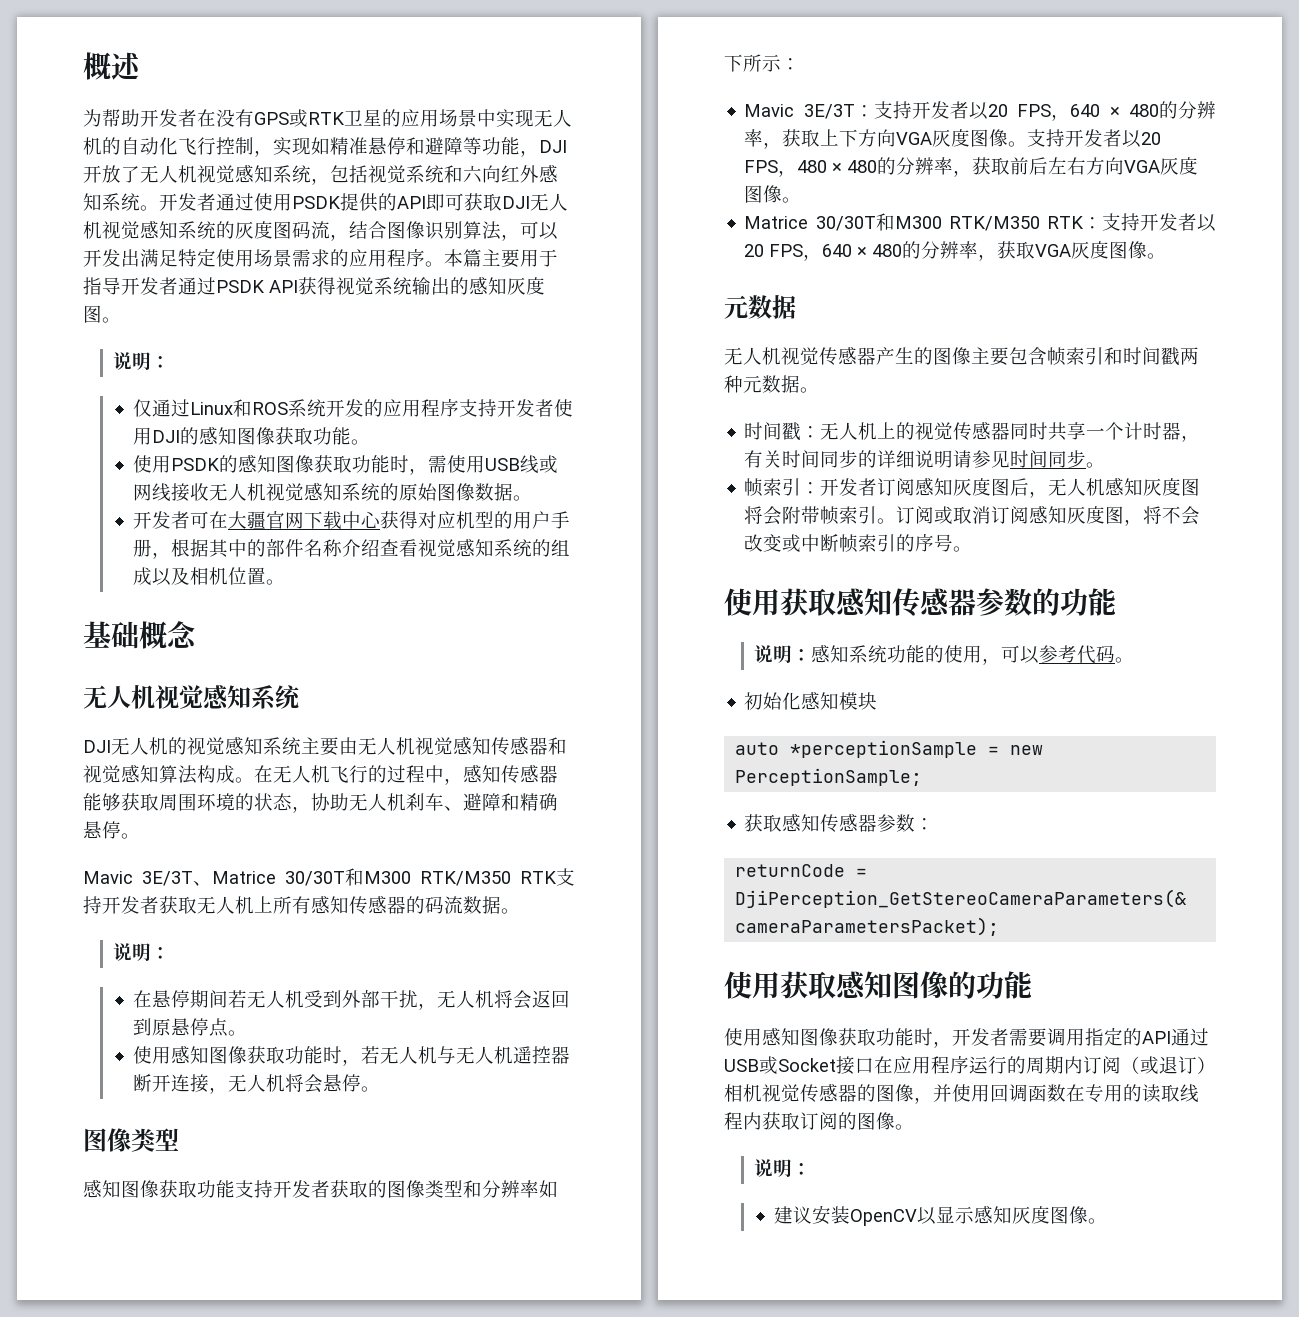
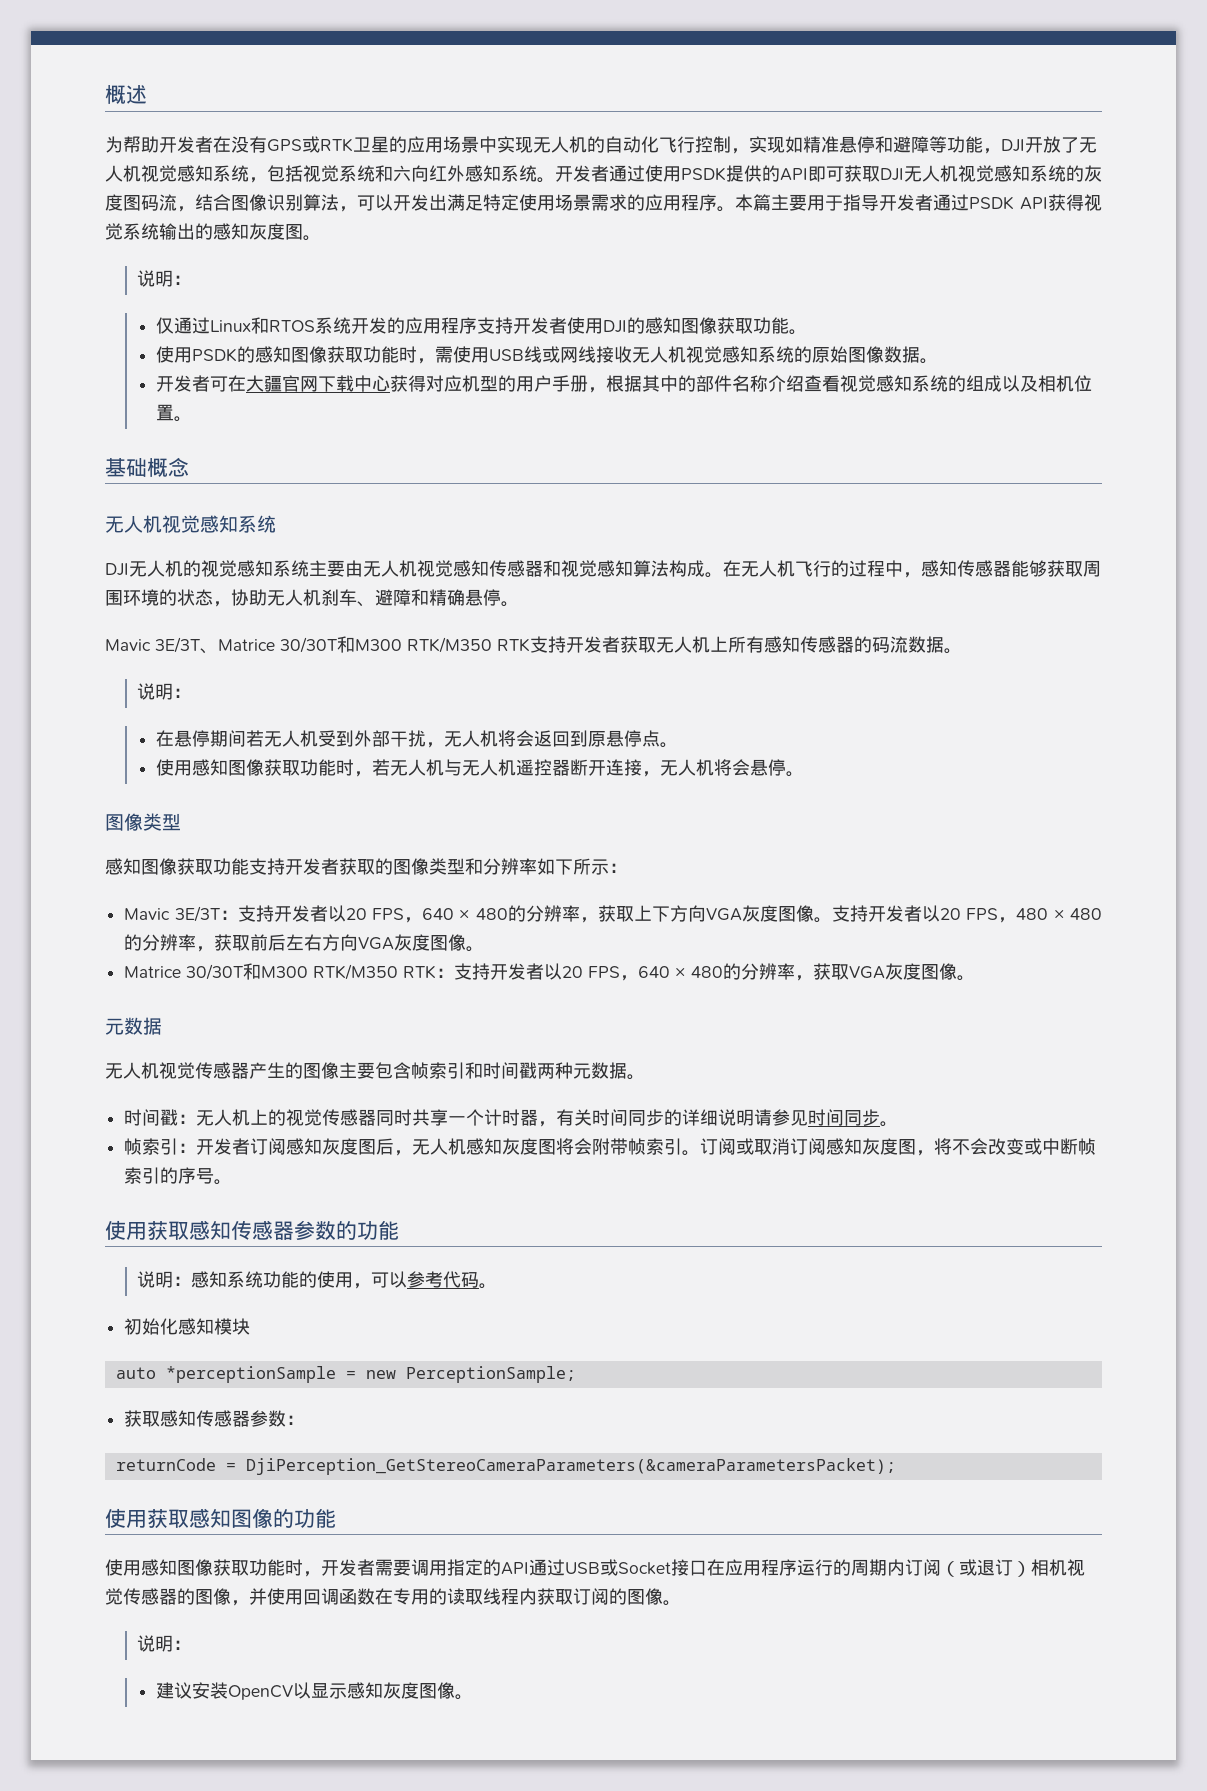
- 仅通过Linux和ROS系统开发的应用程序支持开发者使用DJI的感知图像获取功能。
+ 仅通过Linux和RTOS系统开发的应用程序支持开发者使用DJI的感知图像获取功能。

